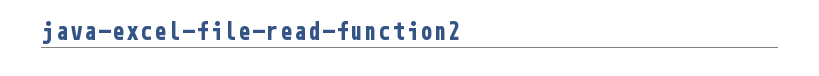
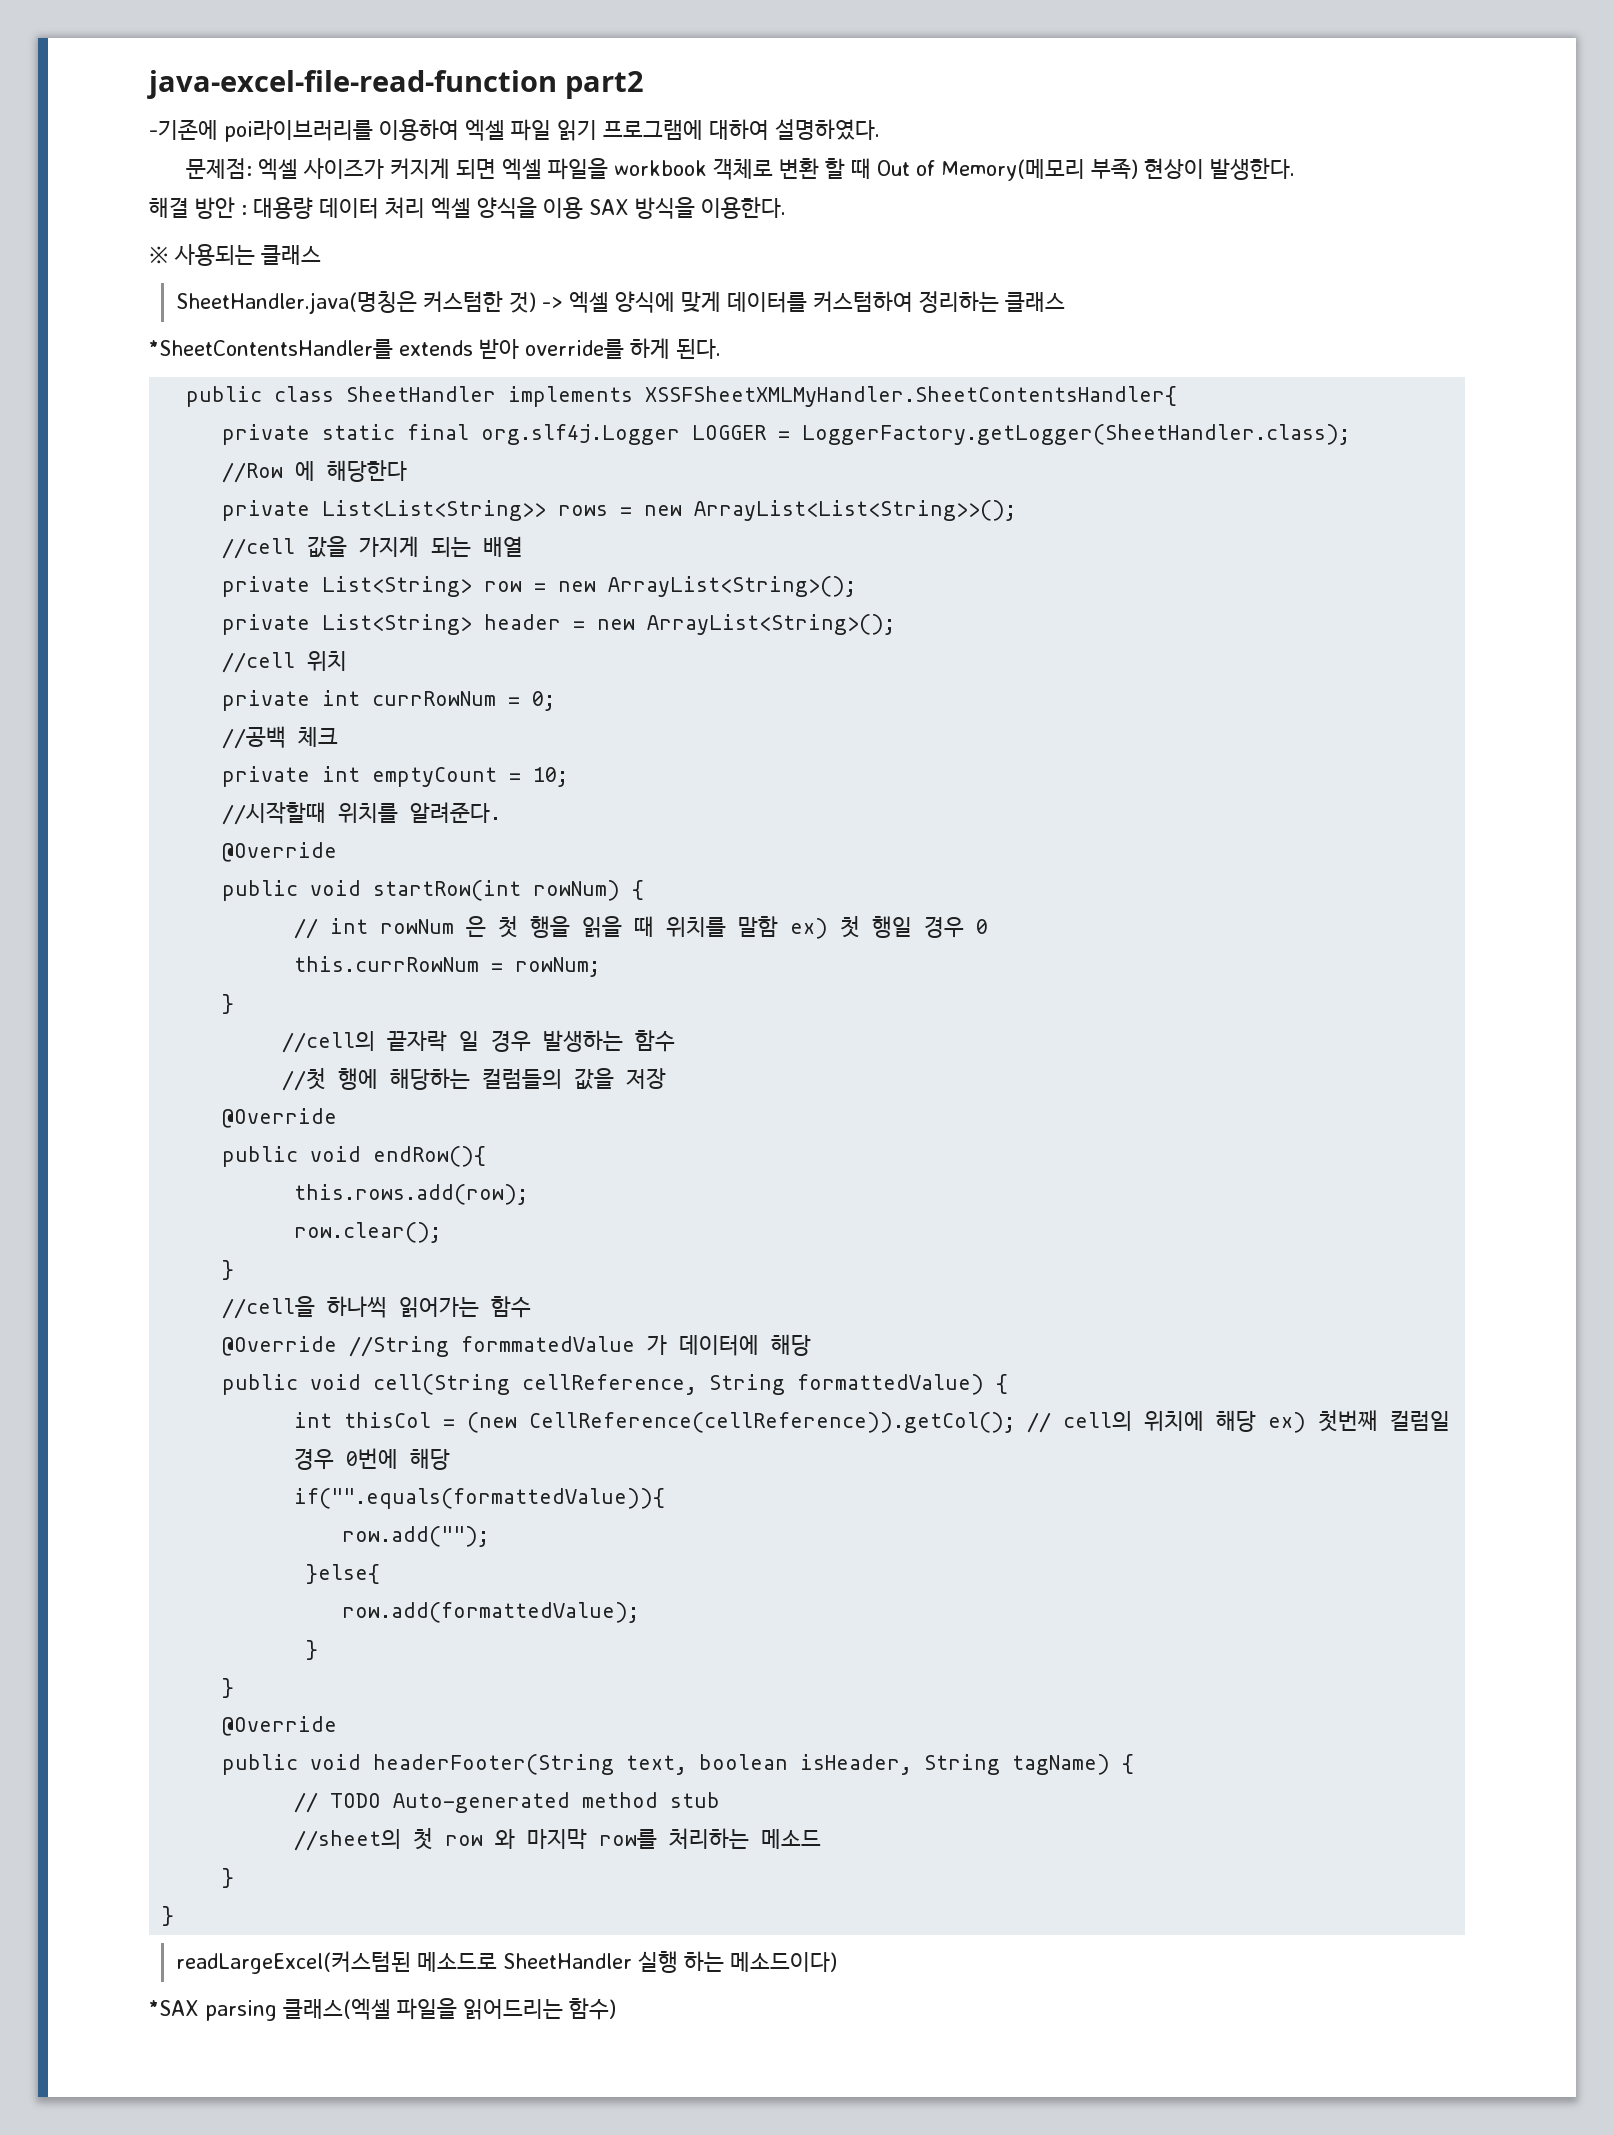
- java-excel-file-read-function2
+ java-excel-file-read-function part2
+ -기존에 poi라이브러리를 이용하여 엑셀 파일 읽기 프로그램에 대하여 설명하였다.
+ 문제점: 엑셀 사이즈가 커지게 되면 엑셀 파일을 workbook 객체로 변환 할 때 Out of Memory(메모리 부족) 현상이 발생한다.
+ 해결 방안 : 대용량 데이터 처리 엑셀 양식을 이용 SAX 방식을 이용한다.
+ ※ 사용되는 클래스
+ SheetHandler.java(명칭은 커스텀한 것) -> 엑셀 양식에 맞게 데이터를 커스텀하여 정리하는 클래스
+ *SheetContentsHandler를 extends 받아 override를 하게 된다.
+ public class SheetHandler implements XSSFSheetXMLMyHandler.SheetContentsHandler{
+ private static final org.slf4j.Logger LOGGER = LoggerFactory.getLogger(SheetHandler.class);
+ //Row 에 해당한다
+ private List<List<String>> rows = new ArrayList<List<String>>();
+ //cell 값을 가지게 되는 배열
+ private List<String> row = new ArrayList<String>();
+ private List<String> header = new ArrayList<String>();
+ //cell 위치
+ private int currRowNum = 0;
+ //공백 체크
+ private int emptyCount = 10;
+ //시작할때 위치를 알려준다.
+ @Override
+ public void startRow(int rowNum) {
+ // int rowNum 은 첫 행을 읽을 때 위치를 말함 ex) 첫 행일 경우 0
+ this.currRowNum = rowNum;
+ }
+ //cell의 끝자락 일 경우 발생하는 함수
+ //첫 행에 해당하는 컬럼들의 값을 저장
+ @Override
+ public void endRow(){
+ this.rows.add(row);
+ row.clear();
+ }
+ //cell을 하나씩 읽어가는 함수
+ @Override //String formmatedValue 가 데이터에 해당
+ public void cell(String cellReference, String formattedValue) {
+ int thisCol = (new CellReference(cellReference)).getCol(); // cell의 위치에 해당 ex) 첫번째 컬럼일 경우 0번에 해당
+ if("".equals(formattedValue)){
+ row.add("");
+ }else{
+ row.add(formattedValue);
+ }
+ }
+ @Override
+ public void headerFooter(String text, boolean isHeader, String tagName) {
+ // TODO Auto-generated method stub
+ //sheet의 첫 row 와 마지막 row를 처리하는 메소드
+ }
+ }
+ readLargeExcel(커스텀된 메소드로 SheetHandler 실행 하는 메소드이다)
+ *SAX parsing 클래스(엑셀 파일을 읽어드리는 함수)

